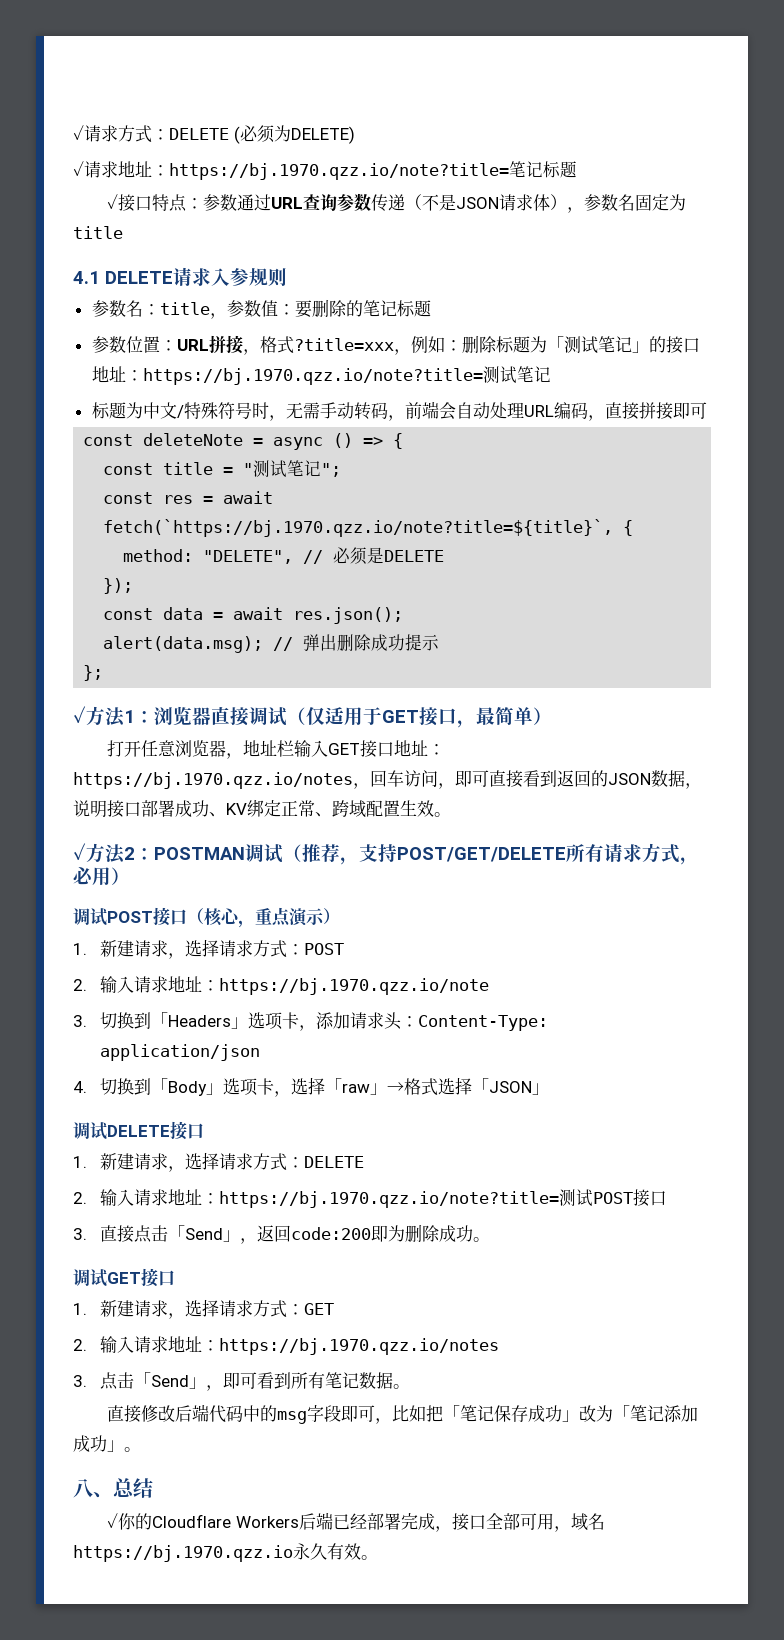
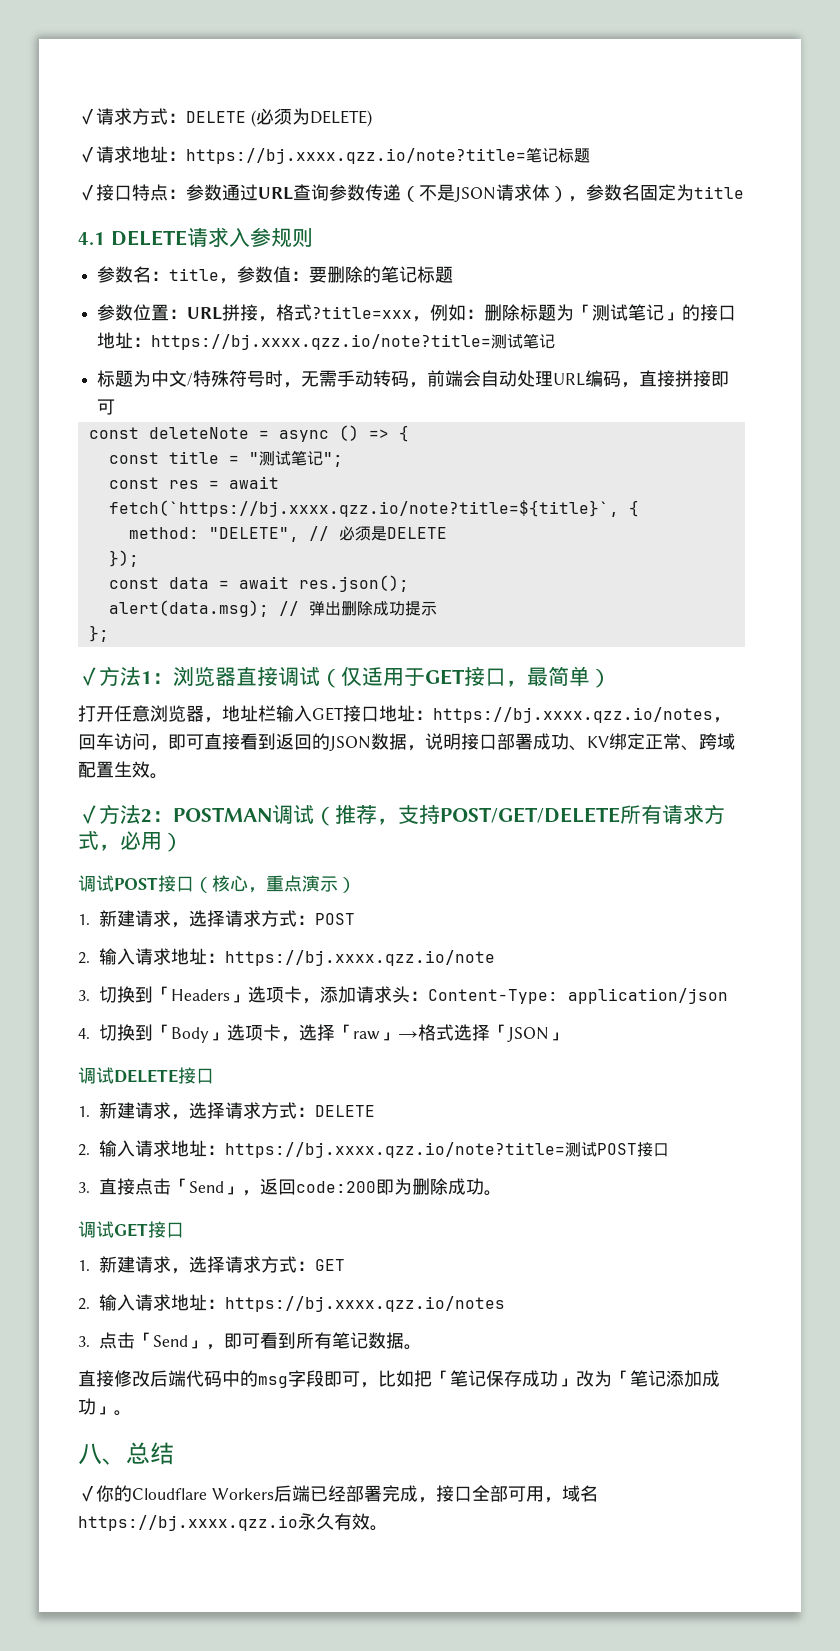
- ✓请求地址：https://bj.1970.qzz.io/note?title=笔记标题
+ ✓请求地址：https://bj.xxxx.qzz.io/note?title=笔记标题
- 参数位置：URL拼接，格式?title=xxx，例如：删除标题为「测试笔记」的接口地址：https://bj.1970.qzz.io/note?title=测试笔记
+ 参数位置：URL拼接，格式?title=xxx，例如：删除标题为「测试笔记」的接口地址：https://bj.xxxx.qzz.io/note?title=测试笔记
- const res = await fetch(`https://bj.1970.qzz.io/note?title=${title}`, {
+ const res = await fetch(`https://bj.xxxx.qzz.io/note?title=${title}`, {
- 打开任意浏览器，地址栏输入GET接口地址：https://bj.1970.qzz.io/notes，回车访问，即可直接看到返回的JSON数据，说明接口部署成功、KV绑定正常、跨域配置生效。
+ 打开任意浏览器，地址栏输入GET接口地址：https://bj.xxxx.qzz.io/notes，回车访问，即可直接看到返回的JSON数据，说明接口部署成功、KV绑定正常、跨域配置生效。
- 2.输入请求地址：https://bj.1970.qzz.io/note
+ 2.输入请求地址：https://bj.xxxx.qzz.io/note
- 2.输入请求地址：https://bj.1970.qzz.io/note?title=测试POST接口
+ 2.输入请求地址：https://bj.xxxx.qzz.io/note?title=测试POST接口
- 2.输入请求地址：https://bj.1970.qzz.io/notes
+ 2.输入请求地址：https://bj.xxxx.qzz.io/notes
- ✓你的Cloudflare Workers后端已经部署完成，接口全部可用，域名https://bj.1970.qzz.io永久有效。
+ ✓你的Cloudflare Workers后端已经部署完成，接口全部可用，域名https://bj.xxxx.qzz.io永久有效。

